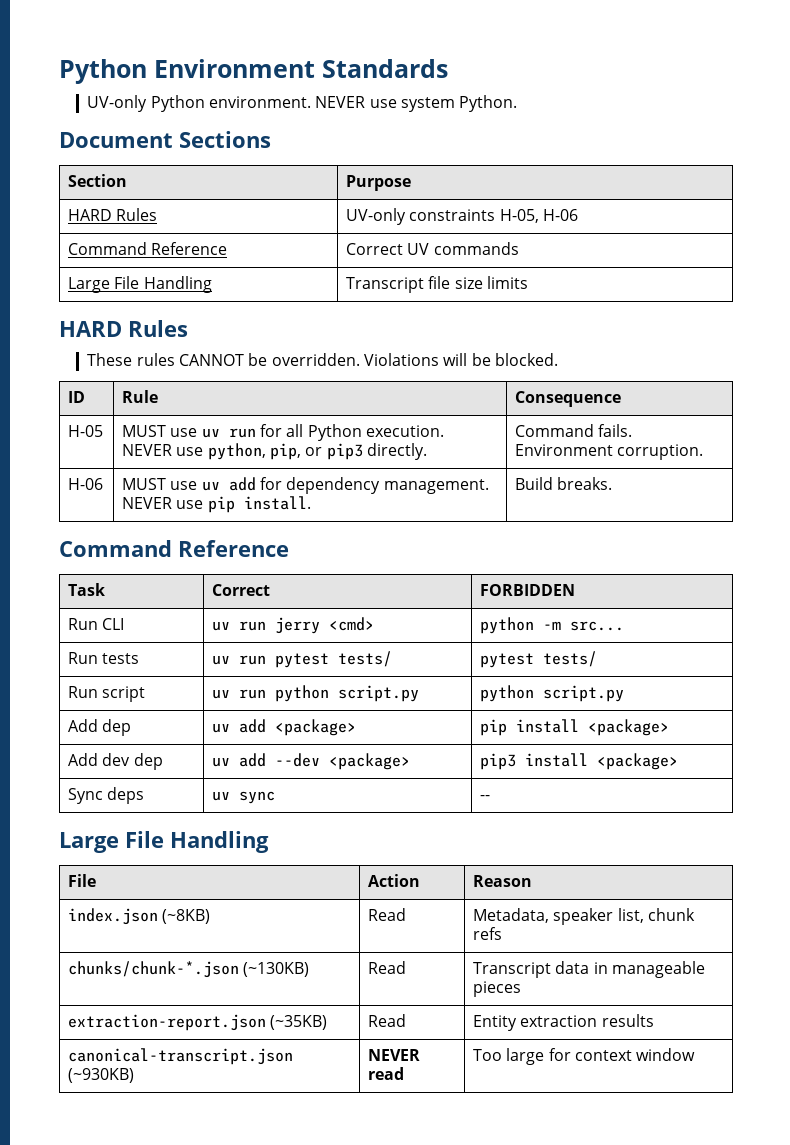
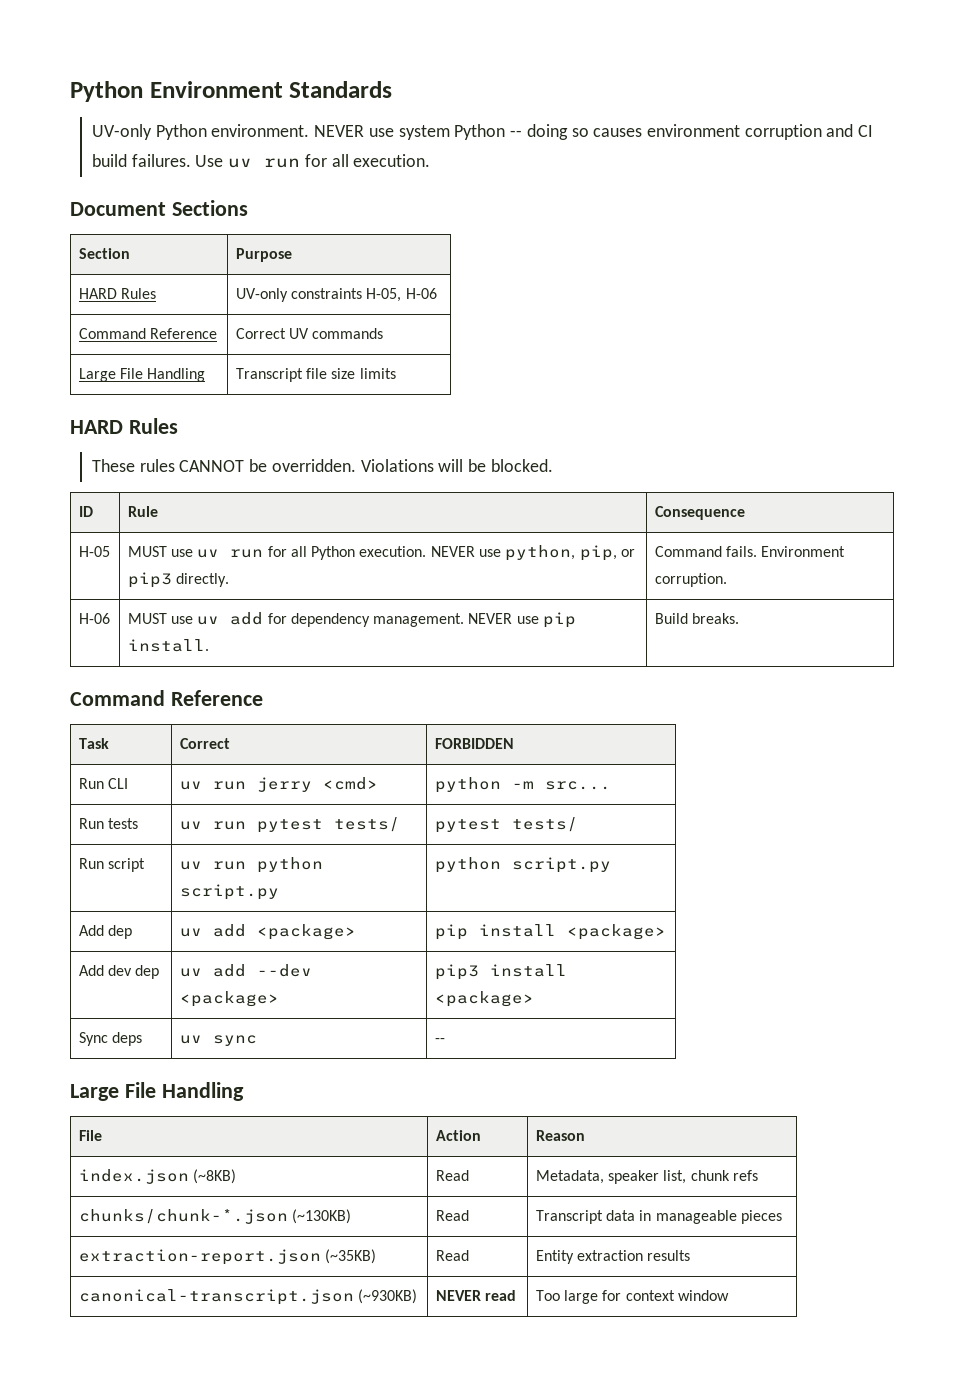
- NEVER use system Python.
+ NEVER use system Python -- doing so causes environment corruption and CI build failures. Use uv run for all execution.

